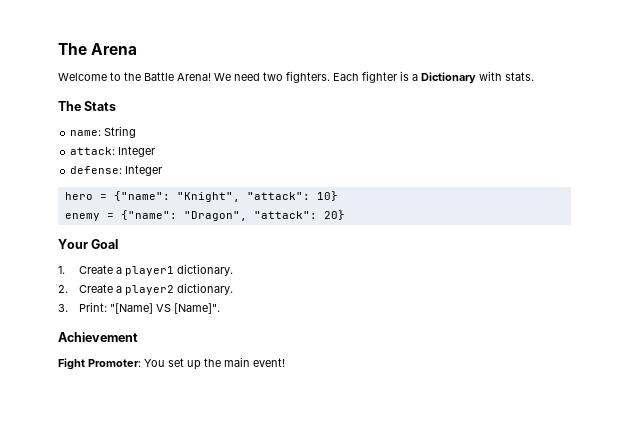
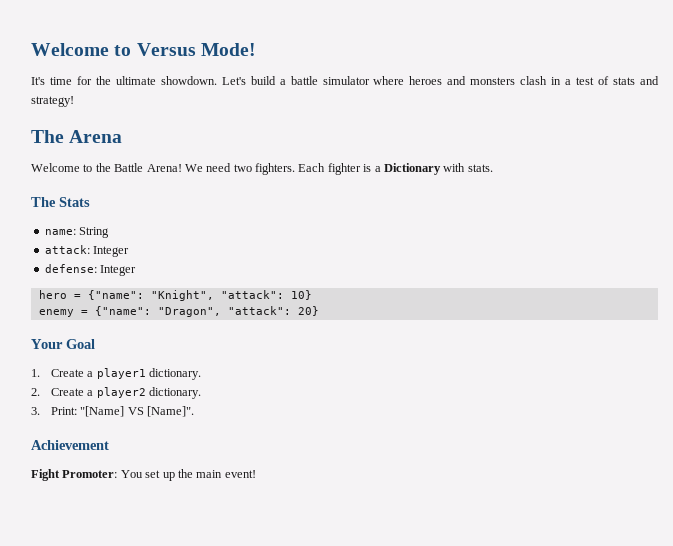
+ Welcome to Versus Mode!
+ It's time for the ultimate showdown. Let's build a battle simulator where heroes and monsters clash in a test of stats and strategy!

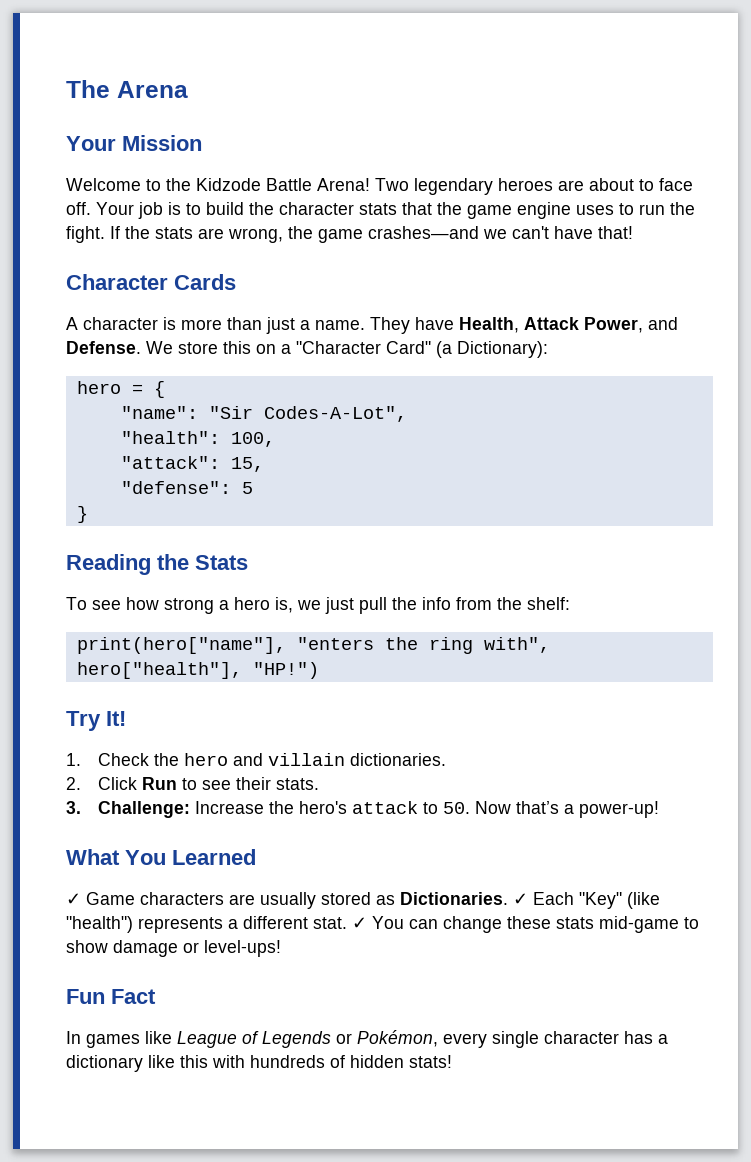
- Welcome to Versus Mode!
- It's time for the ultimate showdown. Let's build a battle simulator where heroes and monsters clash in a test of stats and strategy!
+ Your Mission
- Welcome to the Battle Arena!
+ Welcome to the Kidzode Battle Arena!
- We need two fighters. Each fighter is a Dictionary with stats.
- The Stats
- name: String
- attack: Integer
- defense: Integer
- hero = {"name": "Knight", "attack": 10}
- enemy = {"name": "Dragon", "attack": 20}
- Your Goal
- 1. Create a player1 dictionary.
- 2. Create a player2 dictionary.
- 3. Print: "[Name] VS [Name]".
- Achievement
- Fight Promoter: You set up the main event!
+ Two legendary heroes are about to face off. Your job is to build the character stats that the game engine uses to run the fight. If the stats are wrong, the game crashes—and we can't have that!
+ Character Cards
+ A character is more than just a name. They have Health, Attack Power, and Defense. We store this on a "Character Card" (a Dictionary):
+ hero = {
+ "name": "Sir Codes-A-Lot",
+ "health": 100,
+ "attack": 15,
+ "defense": 5
+ }
+ Reading the Stats
+ To see how strong a hero is, we just pull the info from the shelf:
+ print(hero["name"], "enters the ring with", hero["health"], "HP!")
+ Try It!
+ 1. Check the hero and villain dictionaries.
+ 2. Click Run to see their stats.
+ 3. Challenge: Increase the hero's attack to 50. Now that’s a power-up!
+ What You Learned
+ ✓ Game characters are usually stored as Dictionaries. ✓ Each "Key" (like "health") represents a different stat. ✓ You can change these stats mid-game to show damage or level-ups!
+ Fun Fact
+ In games like League of Legends or Pokémon, every single character has a dictionary like this with hundreds of hidden stats!

